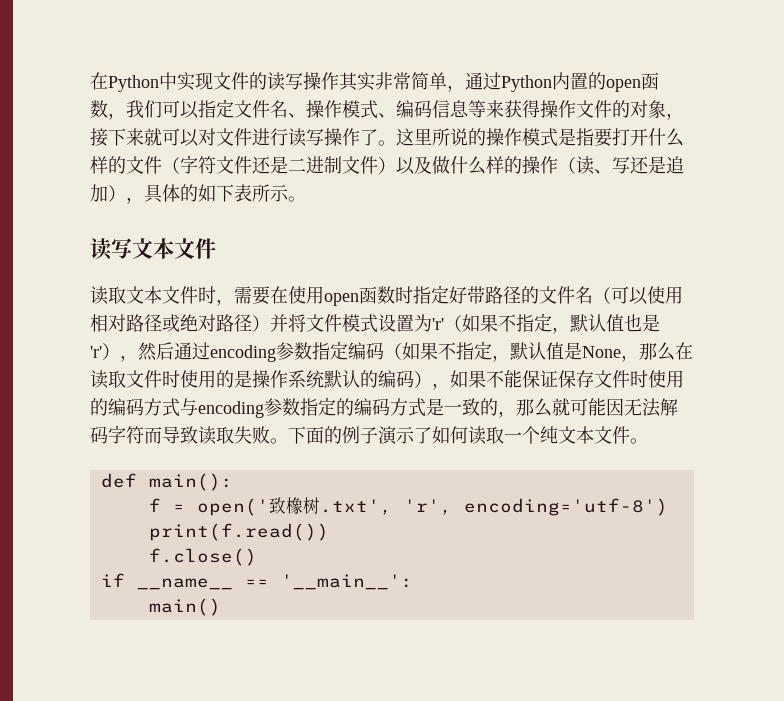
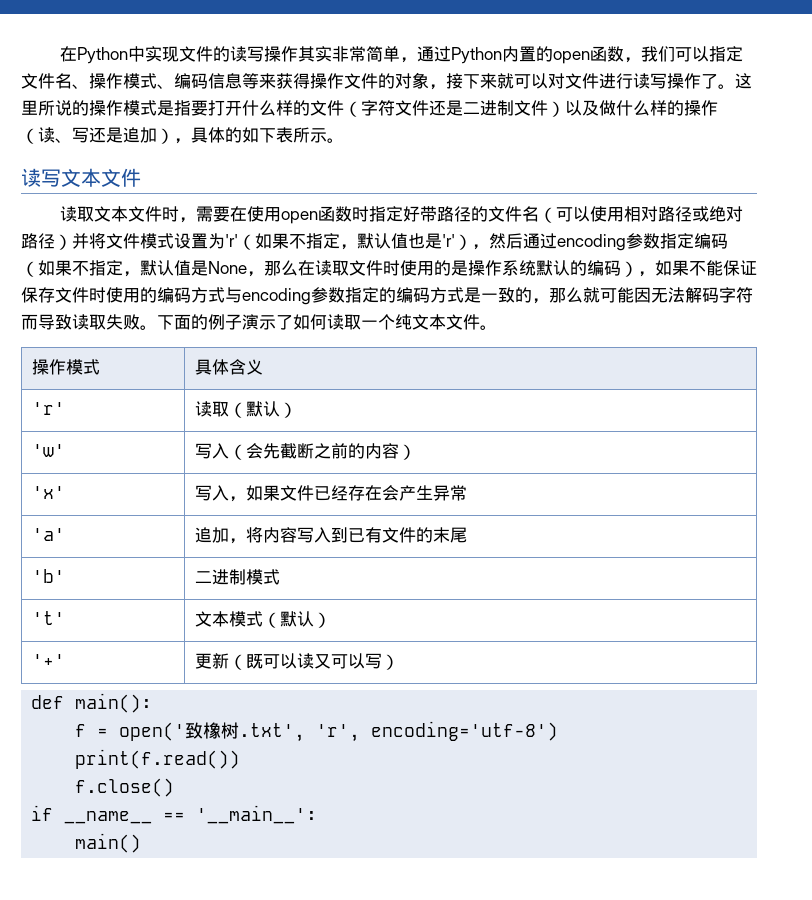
+ 操作模式 | 具体含义
+ 'r' | 读取（默认）
+ 'w' | 写入（会先截断之前的内容）
+ 'x' | 写入，如果文件已经存在会产生异常
+ 'a' | 追加，将内容写入到已有文件的末尾
+ 'b' | 二进制模式
+ 't' | 文本模式（默认）
+ '+' | 更新（既可以读又可以写）

